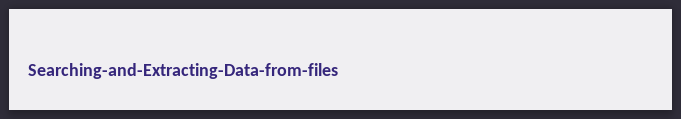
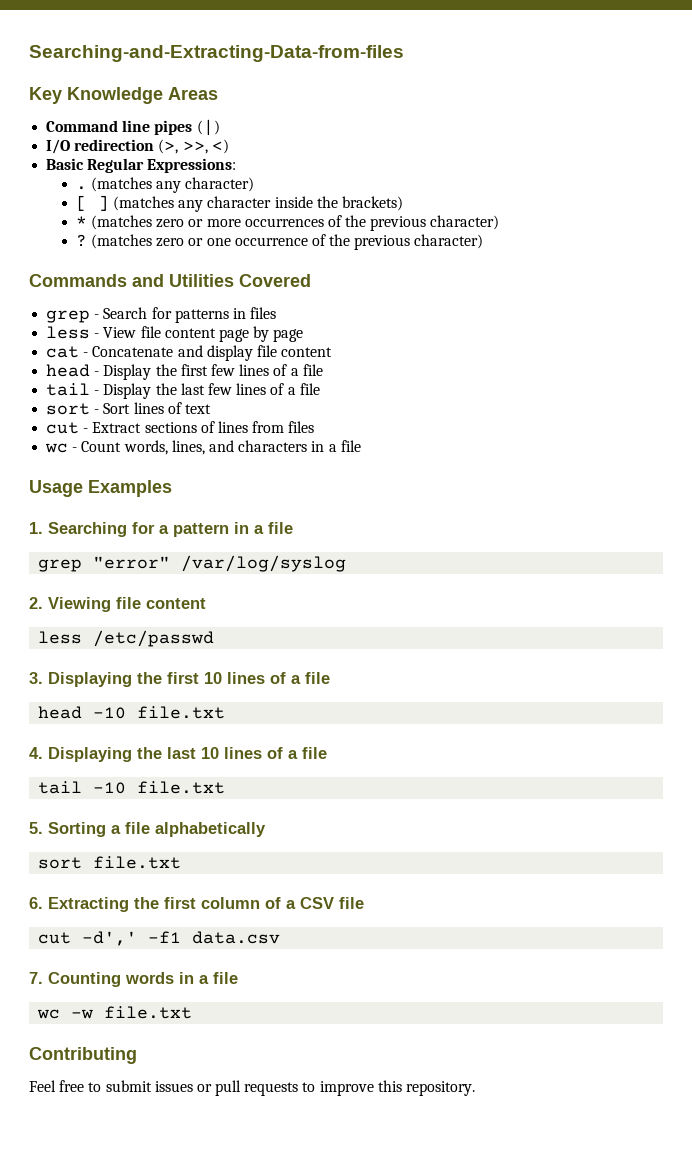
+ Key Knowledge Areas
+ Command line pipes (|)
+ I/O redirection (>, >>, <)
+ Basic Regular Expressions:
+ . (matches any character)
+ [ ] (matches any character inside the brackets)
+ * (matches zero or more occurrences of the previous character)
+ ? (matches zero or one occurrence of the previous character)
+ Commands and Utilities Covered
+ grep - Search for patterns in files
+ less - View file content page by page
+ cat - Concatenate and display file content
+ head - Display the first few lines of a file
+ tail - Display the last few lines of a file
+ sort - Sort lines of text
+ cut - Extract sections of lines from files
+ wc - Count words, lines, and characters in a file
+ Usage Examples
+ 1. Searching for a pattern in a file
+ grep "error" /var/log/syslog
+ 2. Viewing file content
+ less /etc/passwd
+ 3. Displaying the first 10 lines of a file
+ head -10 file.txt
+ 4. Displaying the last 10 lines of a file
+ tail -10 file.txt
+ 5. Sorting a file alphabetically
+ sort file.txt
+ 6. Extracting the first column of a CSV file
+ cut -d',' -f1 data.csv
+ 7. Counting words in a file
+ wc -w file.txt
+ Contributing
+ Feel free to submit issues or pull requests to improve this repository.

